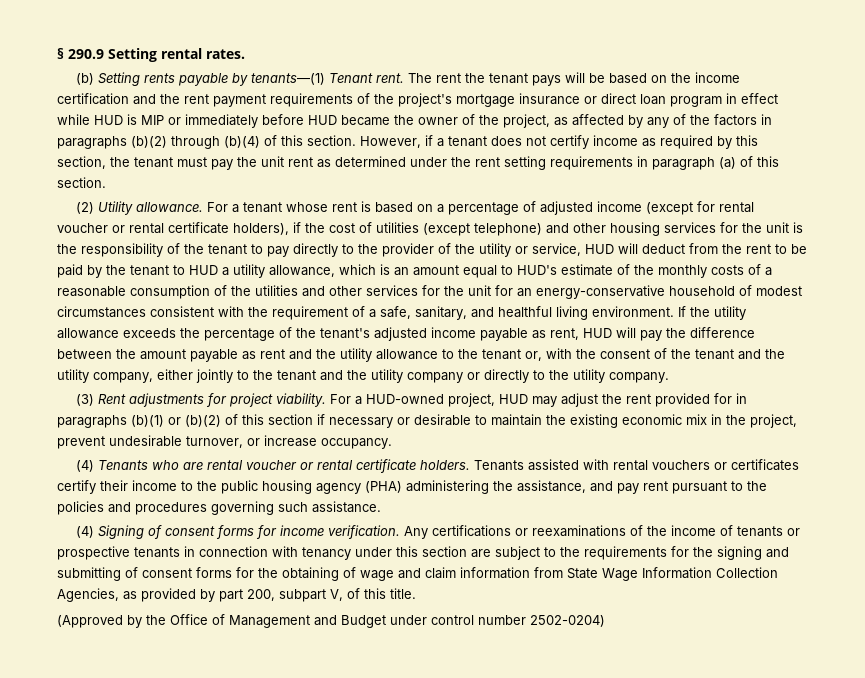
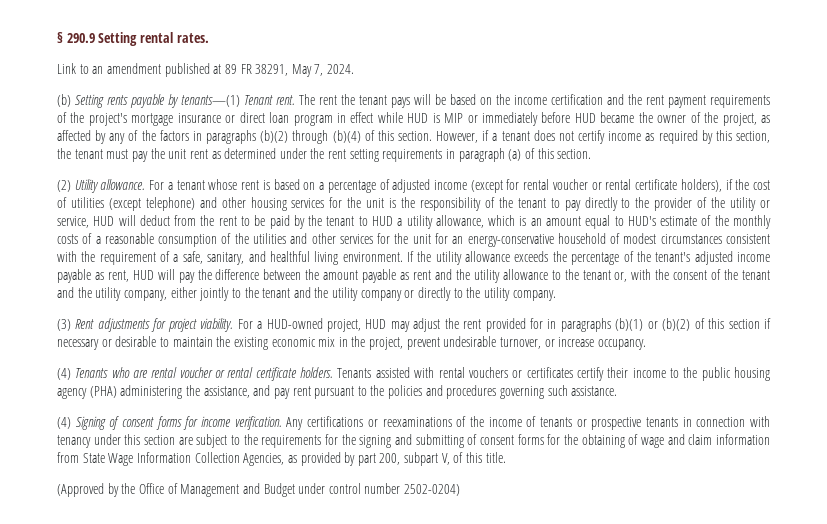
+ Link to an amendment published at 89 FR 38291, May 7, 2024.

